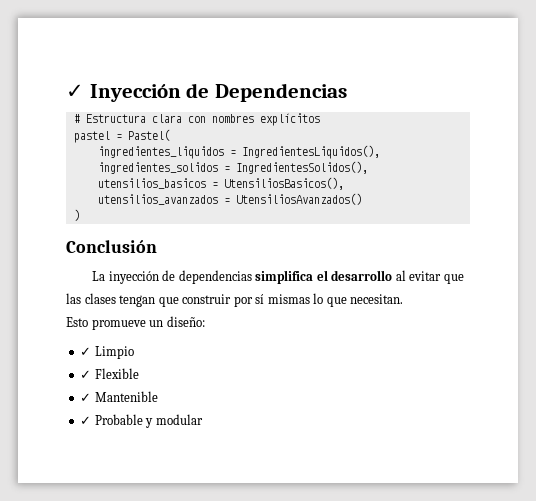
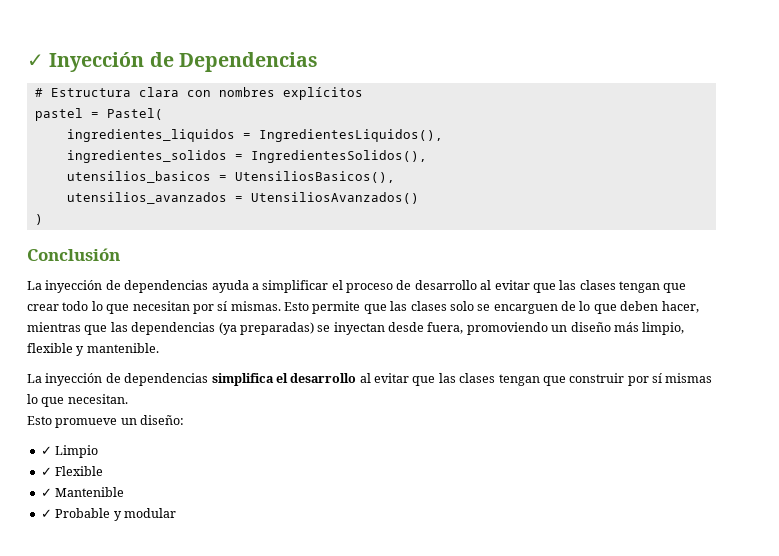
+ La inyección de dependencias ayuda a simplificar el proceso de desarrollo al evitar que las clases tengan que crear todo lo que necesitan por sí mismas. Esto permite que las clases solo se encarguen de lo que deben hacer, mientras que las dependencias (ya preparadas) se inyectan desde fuera, promoviendo un diseño más limpio, flexible y mantenible.

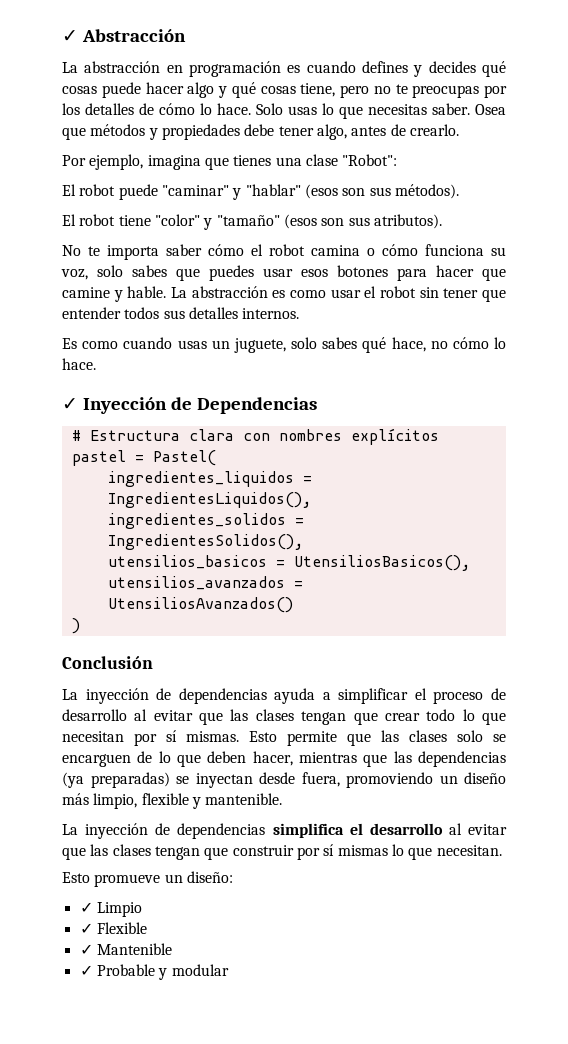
+ ✓ Abstracción
+ La abstracción en programación es cuando defines y decides qué cosas puede hacer algo y qué cosas tiene, pero no te preocupas por los detalles de cómo lo hace. Solo usas lo que necesitas saber. Osea que métodos y propiedades debe tener algo, antes de crearlo.
+ Por ejemplo, imagina que tienes una clase "Robot":
+ El robot puede "caminar" y "hablar" (esos son sus métodos).
+ El robot tiene "color" y "tamaño" (esos son sus atributos).
+ No te importa saber cómo el robot camina o cómo funciona su voz, solo sabes que puedes usar esos botones para hacer que camine y hable. La abstracción es como usar el robot sin tener que entender todos sus detalles internos.
+ Es como cuando usas un juguete, solo sabes qué hace, no cómo lo hace.

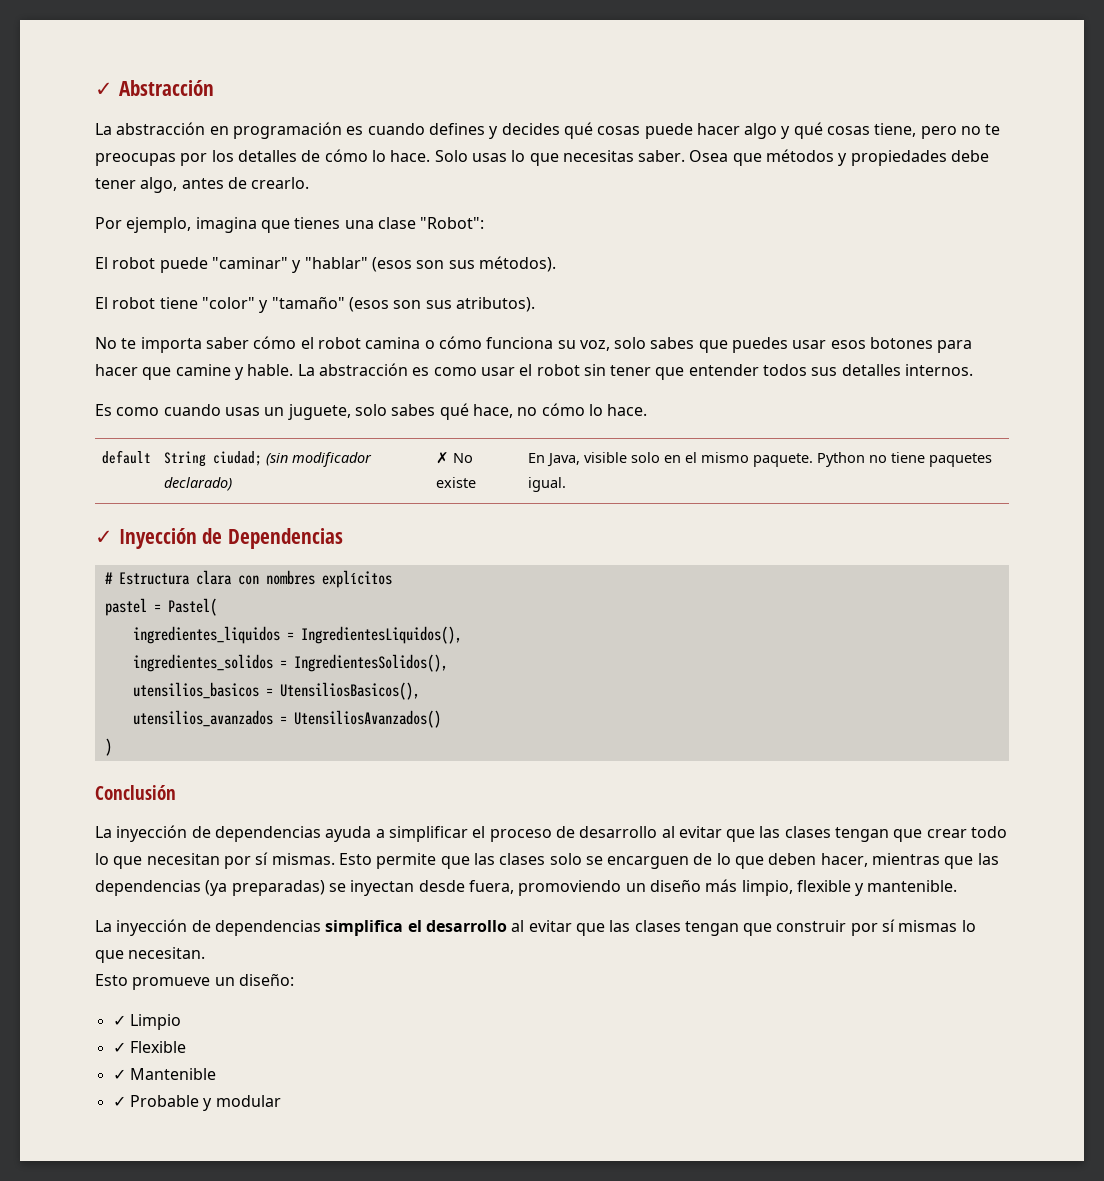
+ default | String ciudad; (sin modificador declarado) | ✗ No existe | En Java, visible solo en el mismo paquete. Python no tiene paquetes igual.

